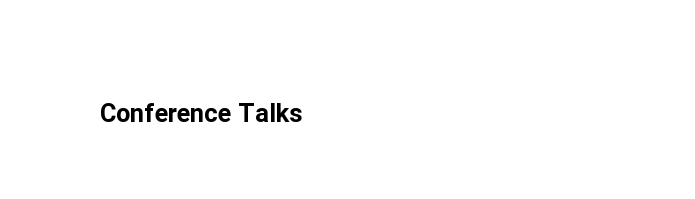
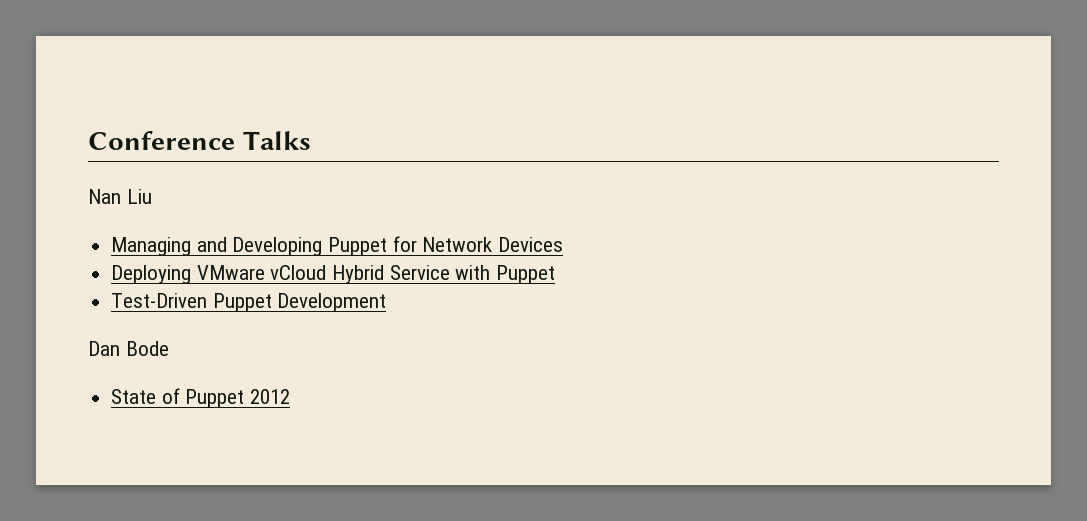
+ Nan Liu
+ Managing and Developing Puppet for Network Devices
+ Deploying VMware vCloud Hybrid Service with Puppet
+ Test-Driven Puppet Development
+ Dan Bode
+ State of Puppet 2012

